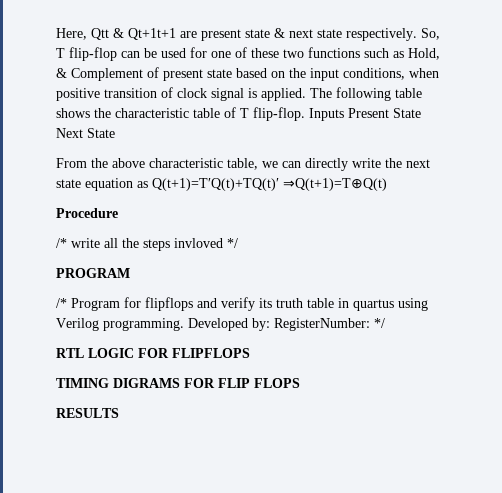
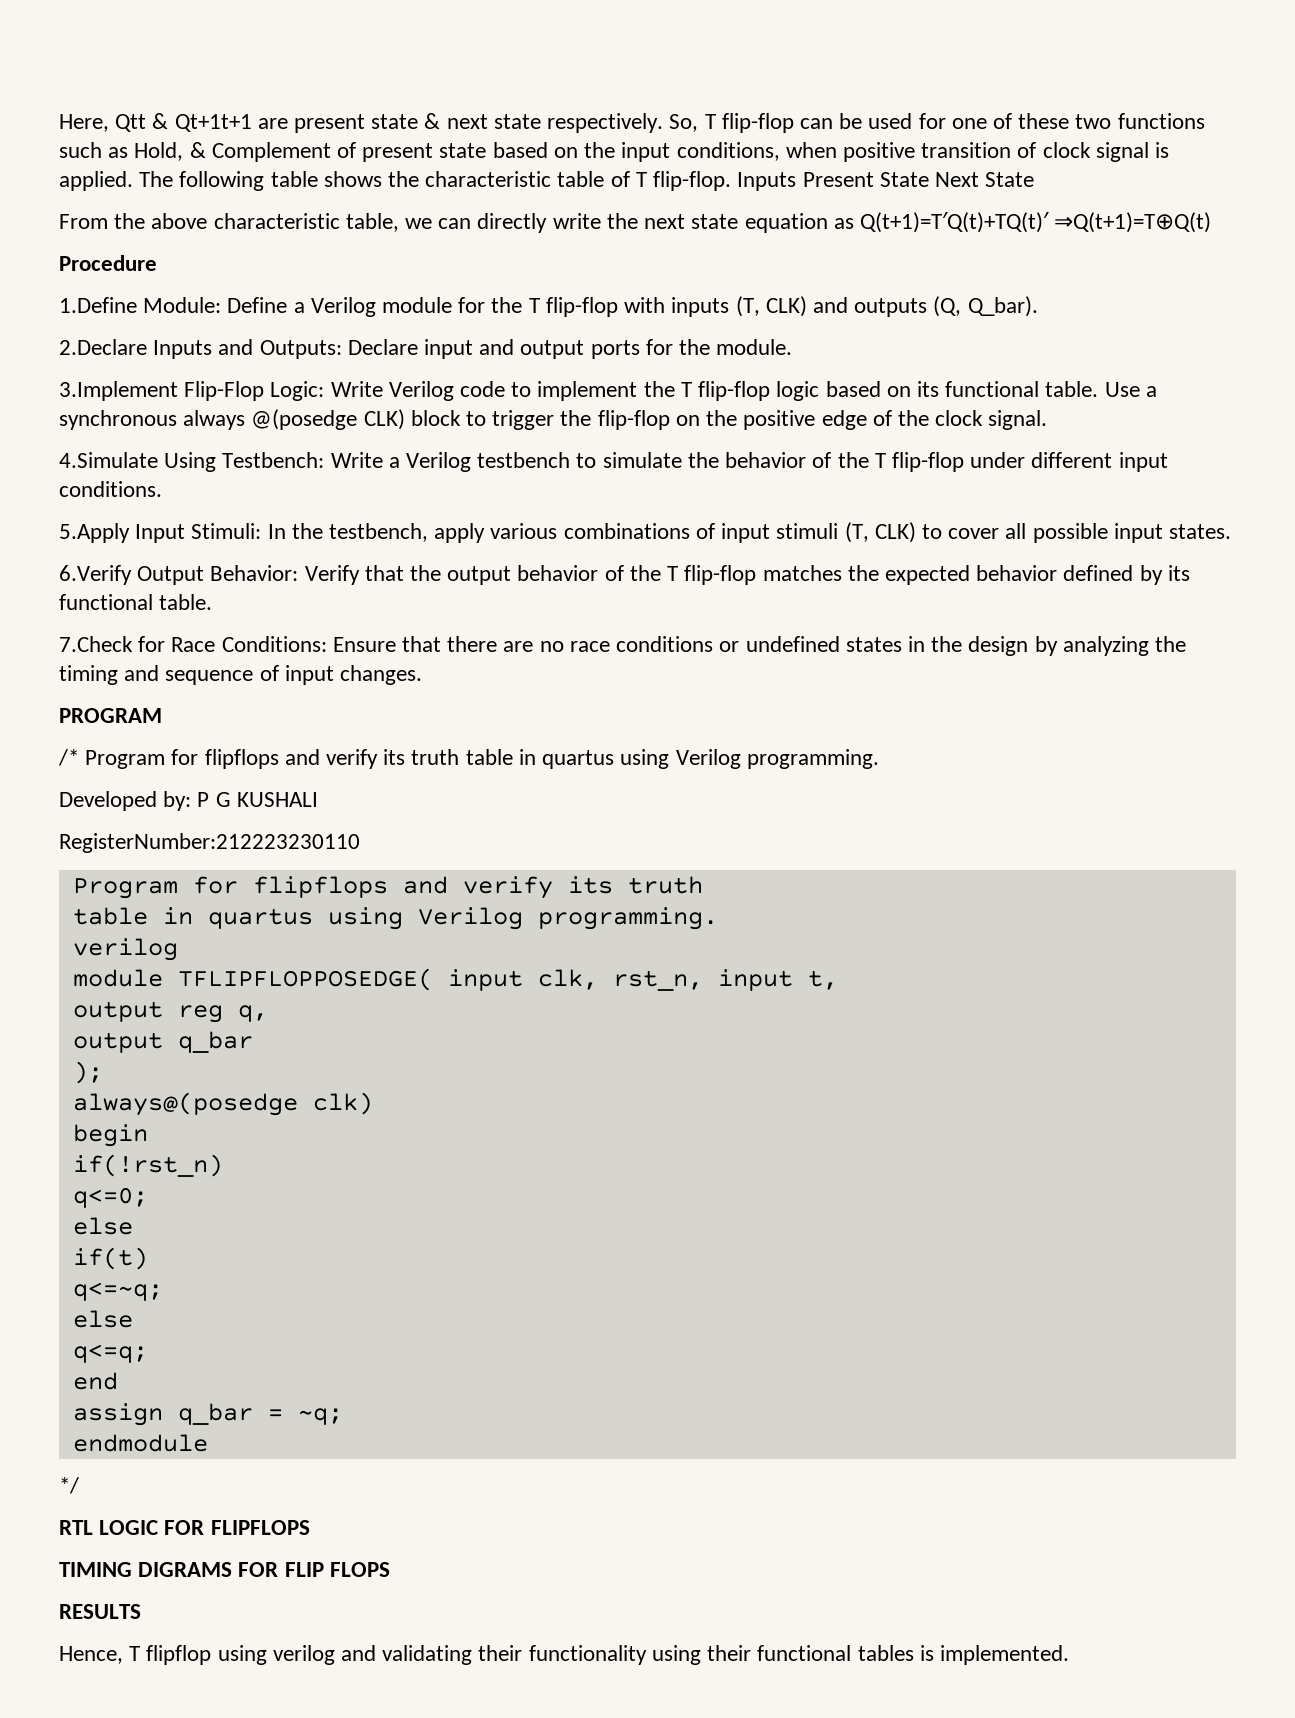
- /* write all the steps invloved */
+ 1.Define Module: Define a Verilog module for the T flip-flop with inputs (T, CLK) and outputs (Q, Q_bar).
+ 2.Declare Inputs and Outputs: Declare input and output ports for the module.
+ 3.Implement Flip-Flop Logic: Write Verilog code to implement the T flip-flop logic based on its functional table. Use a synchronous always @(posedge CLK) block to trigger the flip-flop on the positive edge of the clock signal.
+ 4.Simulate Using Testbench: Write a Verilog testbench to simulate the behavior of the T flip-flop under different input conditions.
+ 5.Apply Input Stimuli: In the testbench, apply various combinations of input stimuli (T, CLK) to cover all possible input states.
+ 6.Verify Output Behavior: Verify that the output behavior of the T flip-flop matches the expected behavior defined by its functional table.
+ 7.Check for Race Conditions: Ensure that there are no race conditions or undefined states in the design by analyzing the timing and sequence of input changes.
- /* Program for flipflops and verify its truth table in quartus using Verilog programming. Developed by: RegisterNumber: */
+ /* Program for flipflops and verify its truth table in quartus using Verilog programming.
+ Developed by: P G KUSHALI
+ RegisterNumber:212223230110
+ Program for flipflops and verify its truth
+ table in quartus using Verilog programming.
+ verilog
+ module TFLIPFLOPPOSEDGE( input clk, rst_n, input t,
+ output reg q,
+ output q_bar
+ );
+ always@(posedge clk)
+ begin
+ if(!rst_n)
+ q<=0;
+ else
+ if(t)
+ q<=~q;
+ else
+ q<=q;
+ end
+ assign q_bar = ~q;
+ endmodule
+ */
+ Hence, T flipflop using verilog and validating their functionality using their functional tables is implemented.

